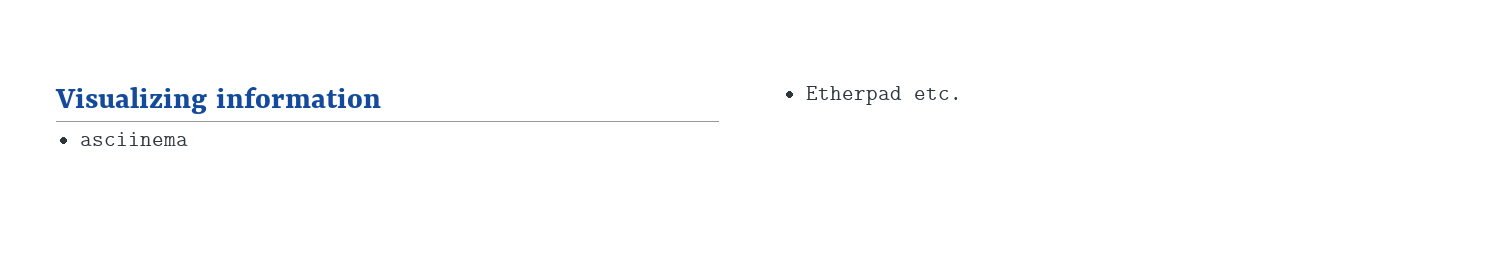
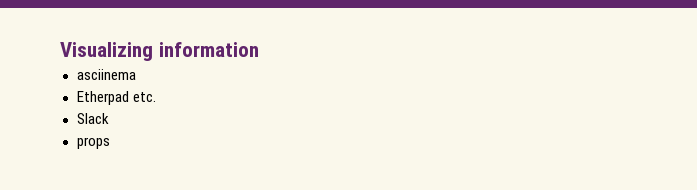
+ Slack
+ props

